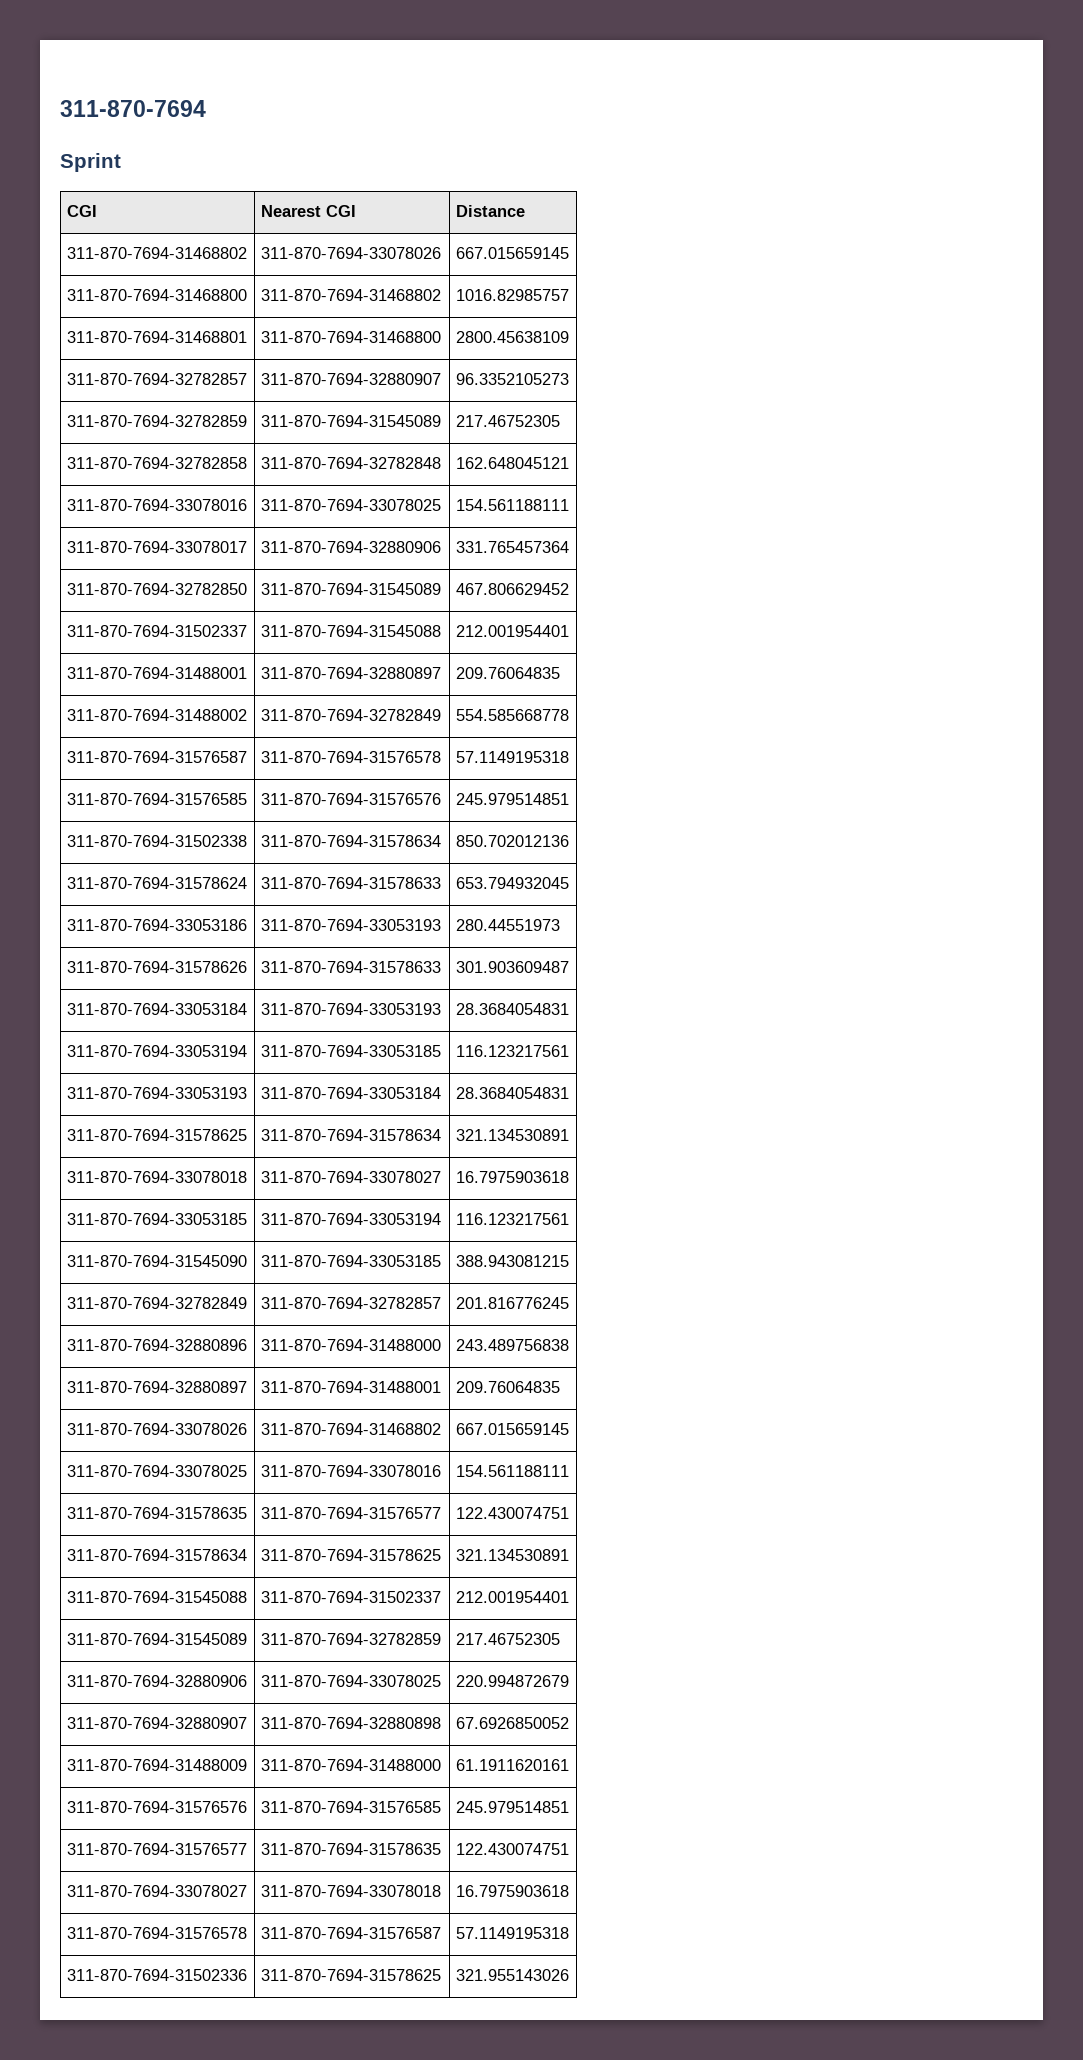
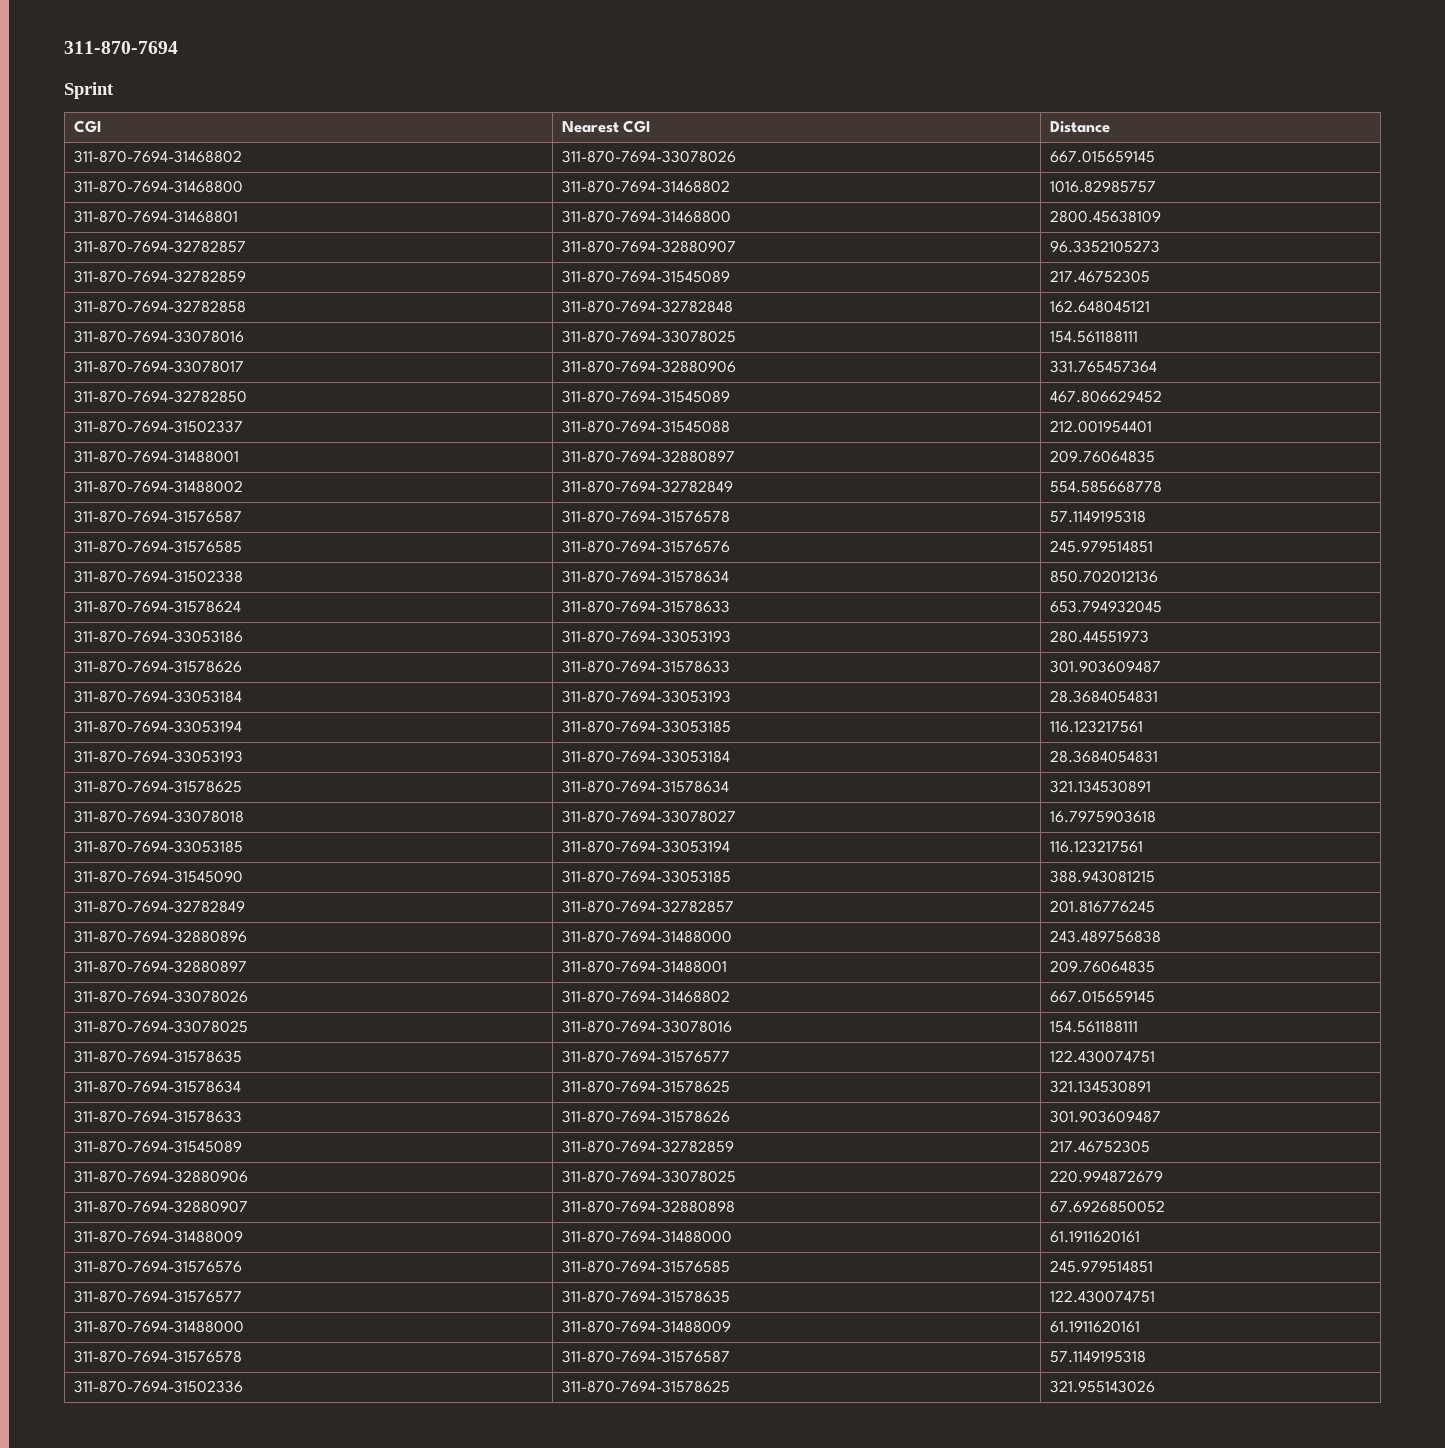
- 311-870-7694-31545088 | 311-870-7694-31502337 | 212.001954401
+ 311-870-7694-31578633 | 311-870-7694-31578626 | 301.903609487
- 311-870-7694-33078027 | 311-870-7694-33078018 | 16.7975903618
+ 311-870-7694-31488000 | 311-870-7694-31488009 | 61.1911620161

